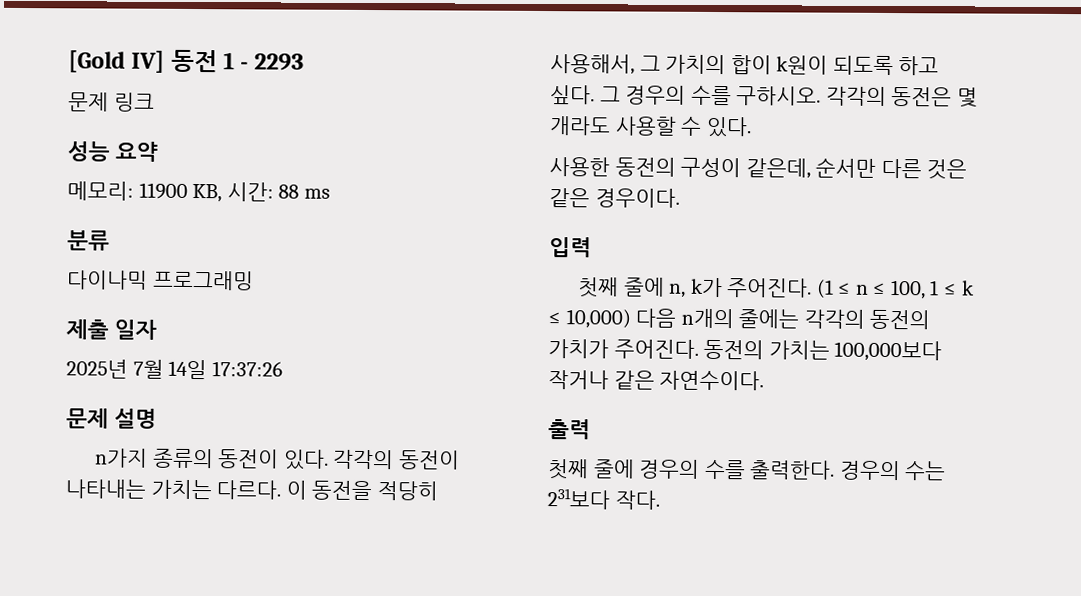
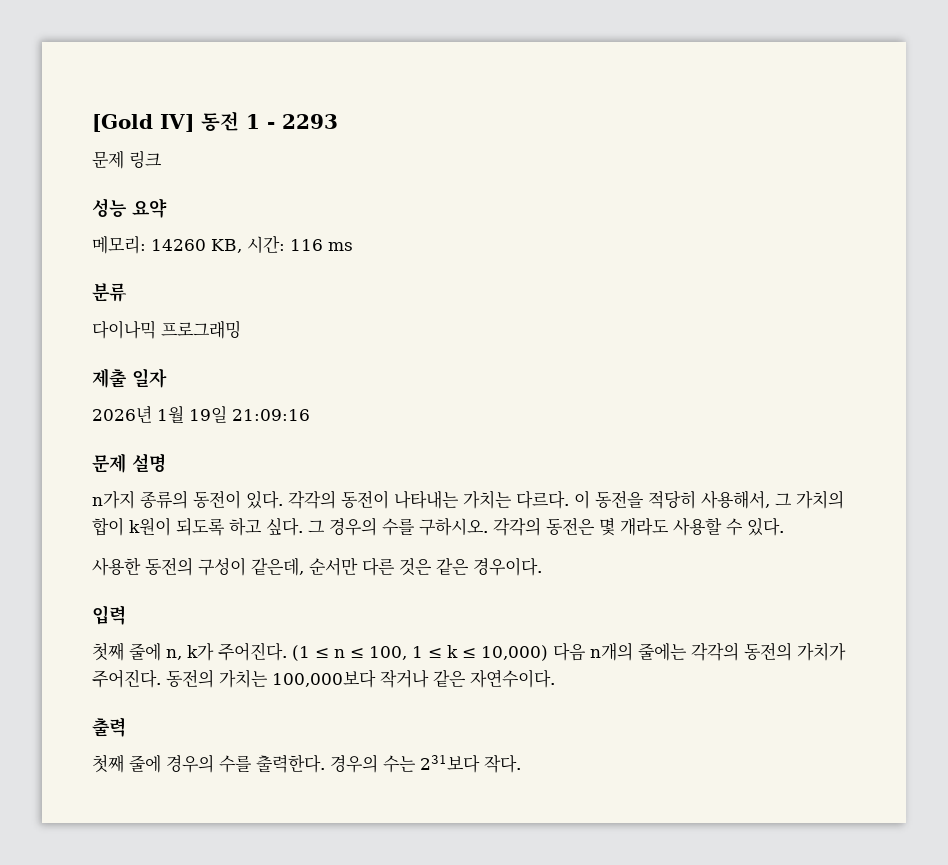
- 메모리: 11900 KB, 시간: 88 ms
+ 메모리: 14260 KB, 시간: 116 ms
- 2025년 7월 14일 17:37:26
+ 2026년 1월 19일 21:09:16

